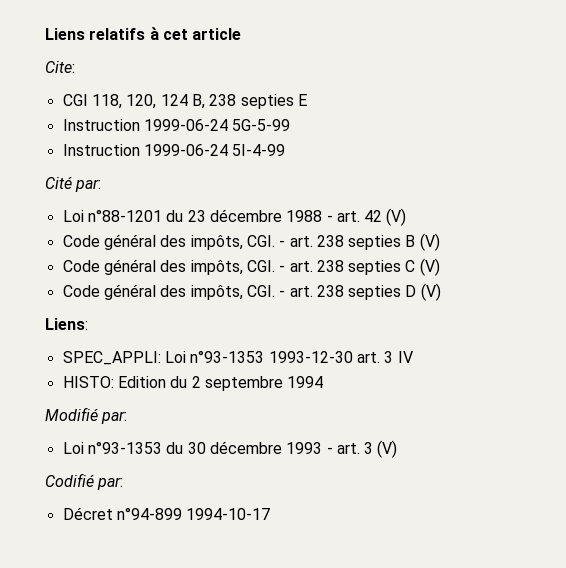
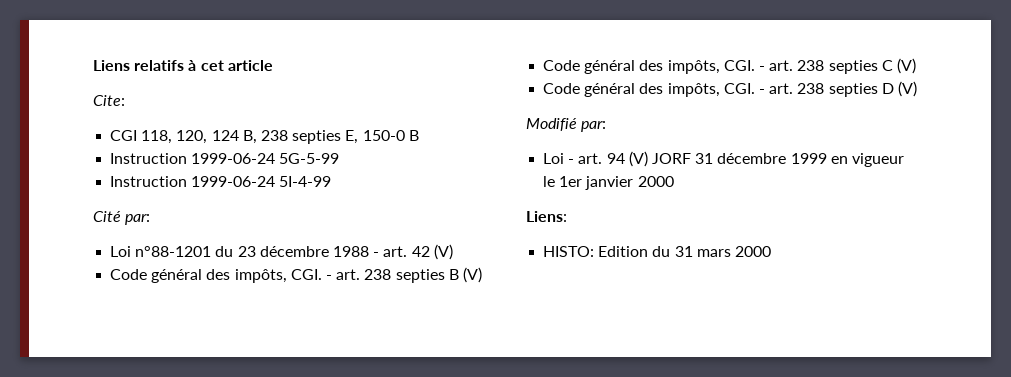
- CGI 118, 120, 124 B, 238 septies E
+ CGI 118, 120, 124 B, 238 septies E, 150-0 B
+ Modifié par:
+ Loi - art. 94 (V) JORF 31 décembre 1999 en vigueur le 1er janvier 2000
  Liens:
- SPEC_APPLI: Loi n°93-1353 1993-12-30 art. 3 IV
- HISTO: Edition du 2 septembre 1994
- Modifié par:
- Loi n°93-1353 du 30 décembre 1993 - art. 3 (V)
- Codifié par:
- Décret n°94-899 1994-10-17
+ HISTO: Edition du 31 mars 2000

